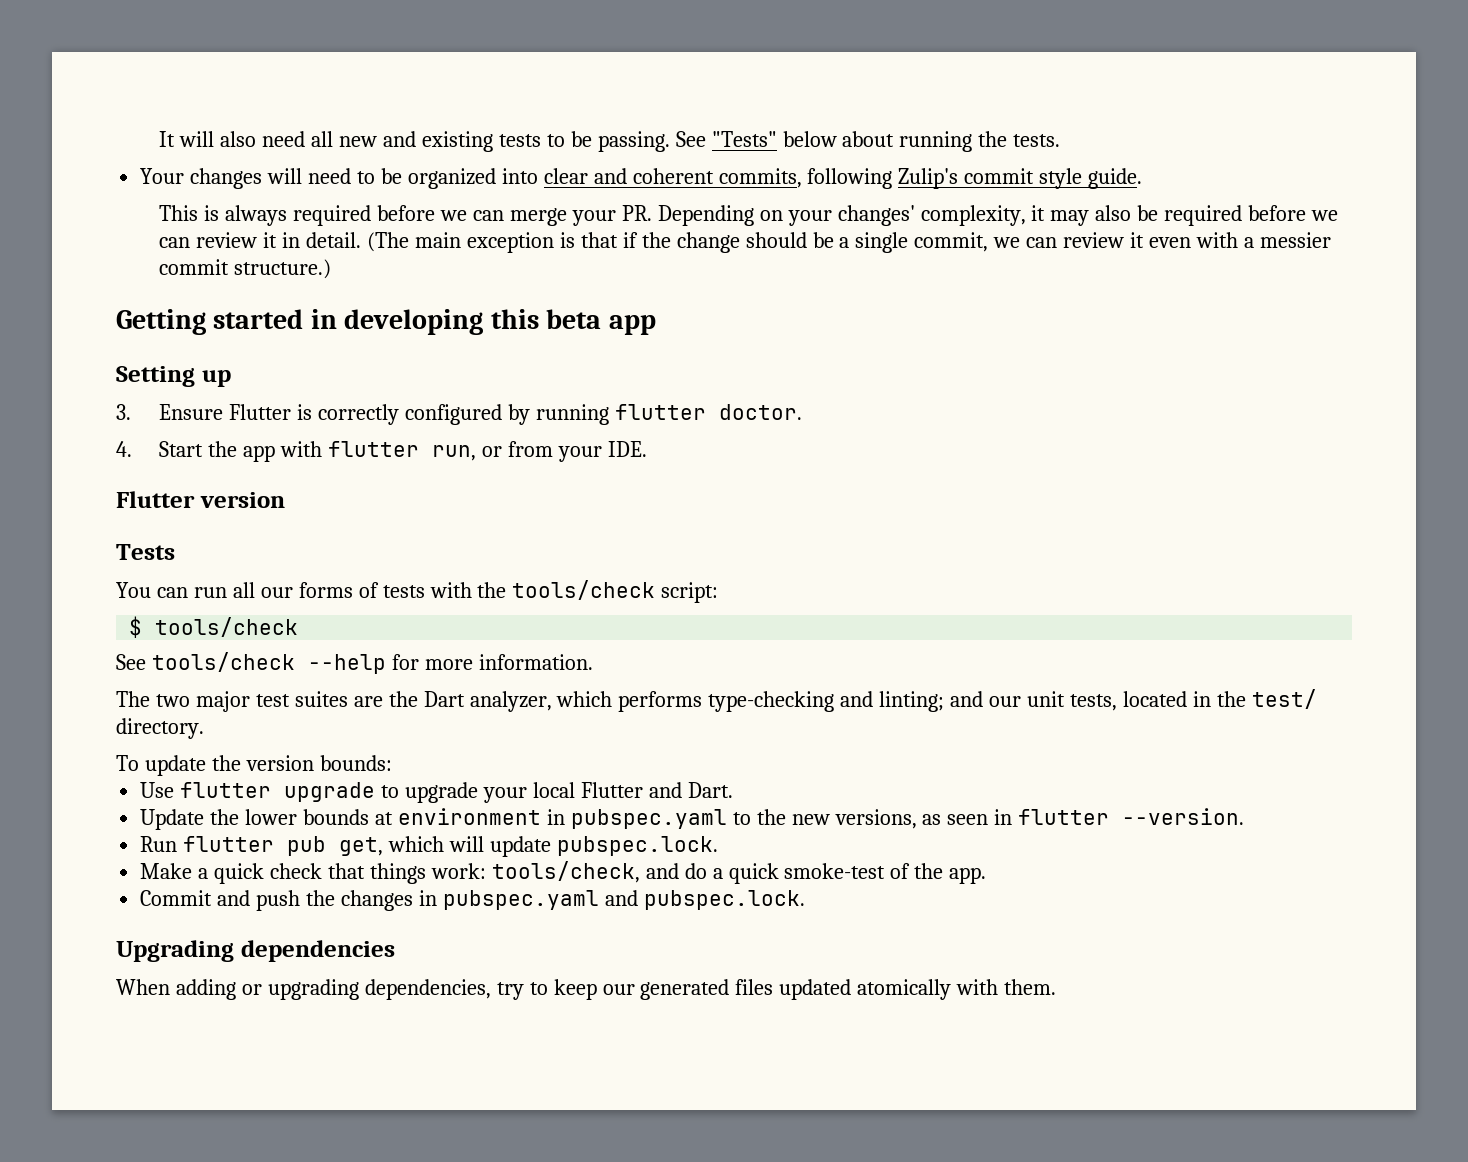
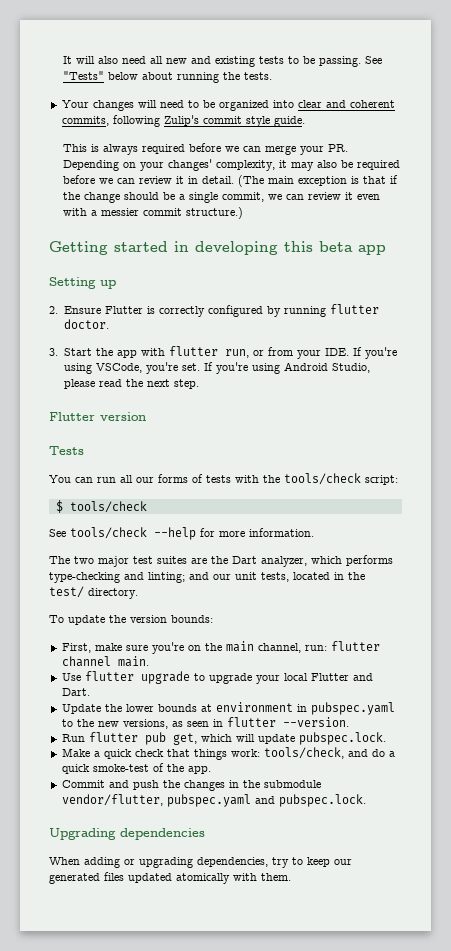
- 3. Ensure Flutter is correctly configured by running flutter doctor.
+ 2. Ensure Flutter is correctly configured by running flutter doctor.
- 4. Start the app with flutter run, or from your IDE.
+ 3. Start the app with flutter run, or from your IDE. If you're using VSCode, you're set. If you're using Android Studio, please read the next step.
+ First, make sure you're on the main channel, run: flutter channel main.
- Commit and push the changes in pubspec.yaml and pubspec.lock.
+ Commit and push the changes in the submodule vendor/flutter, pubspec.yaml and pubspec.lock.

